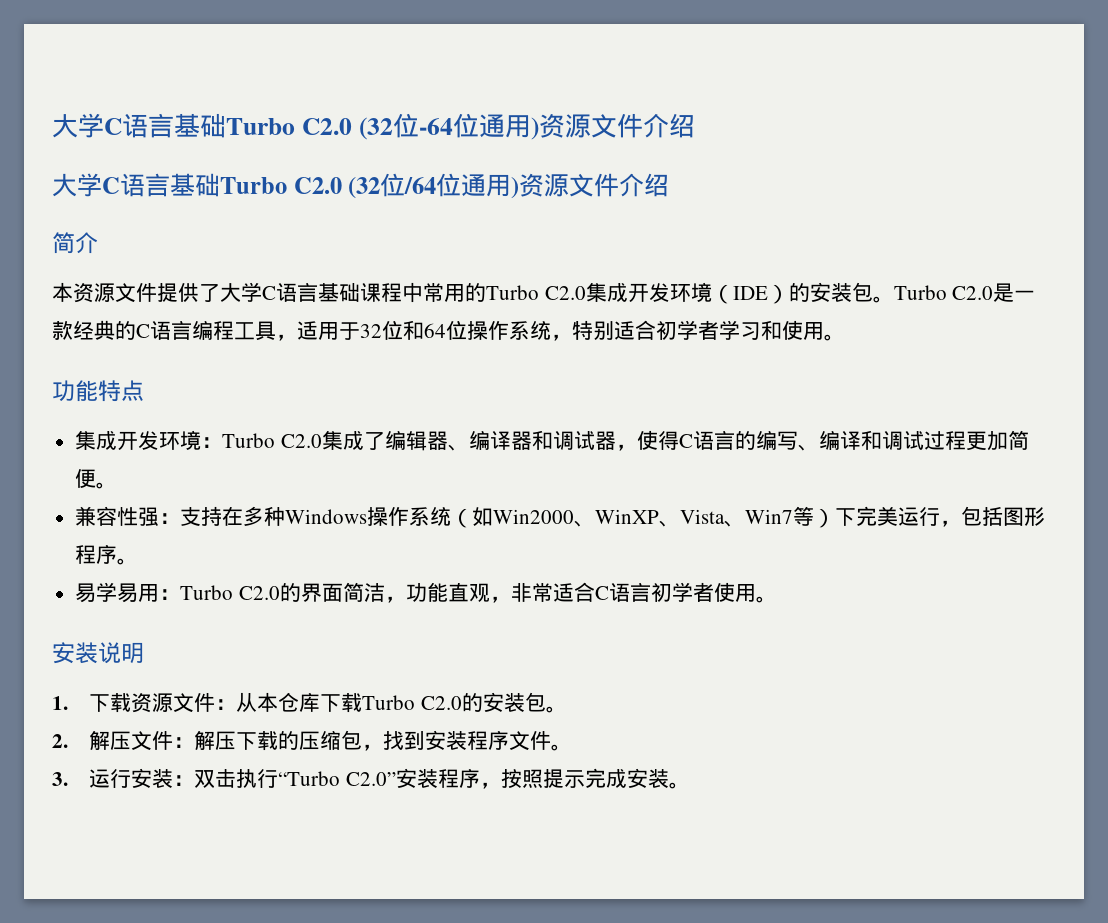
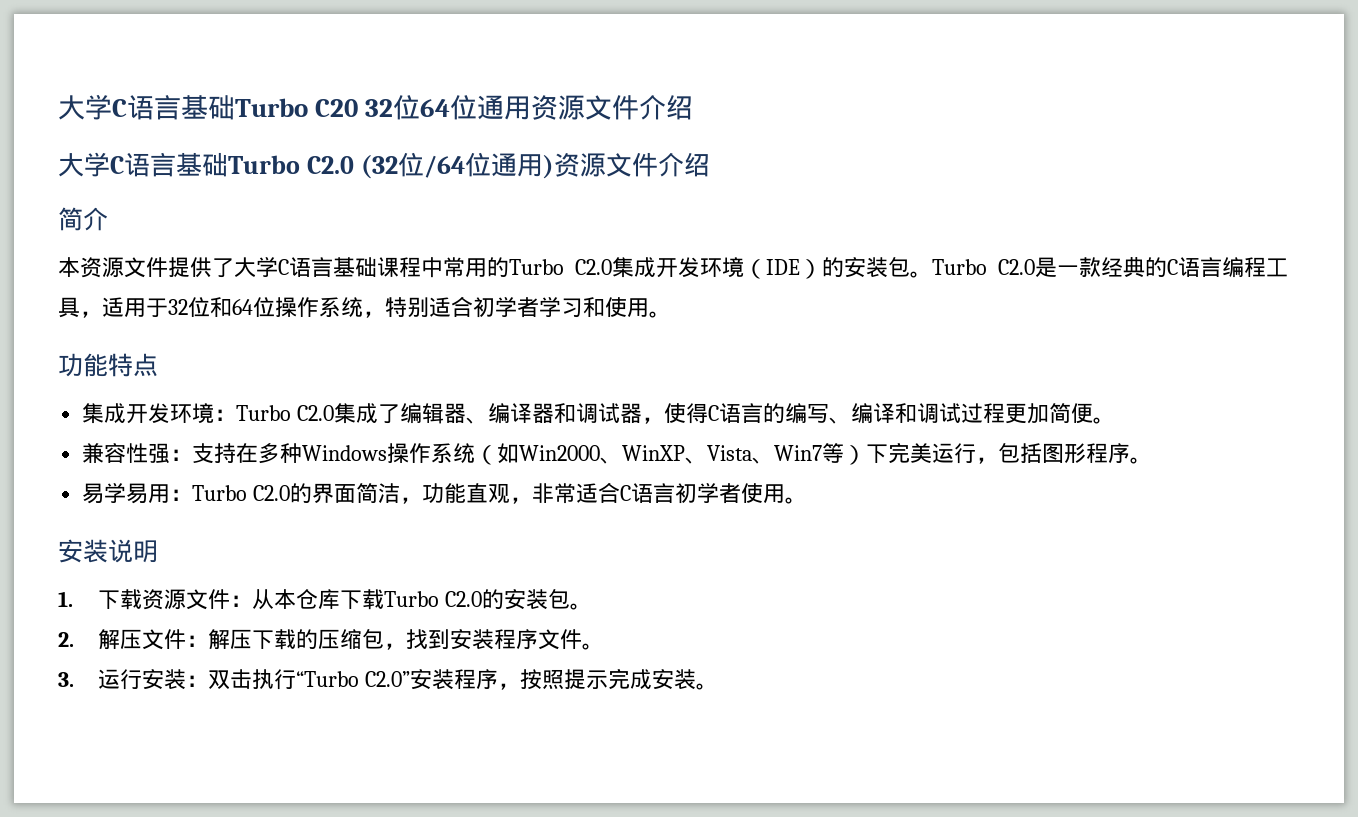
- 大学C语言基础Turbo C2.0 (32位-64位通用)资源文件介绍
+ 大学C语言基础Turbo C20 32位64位通用资源文件介绍

